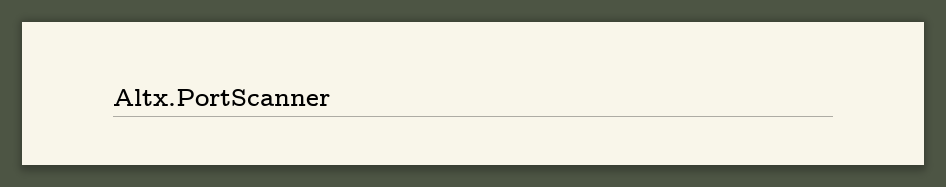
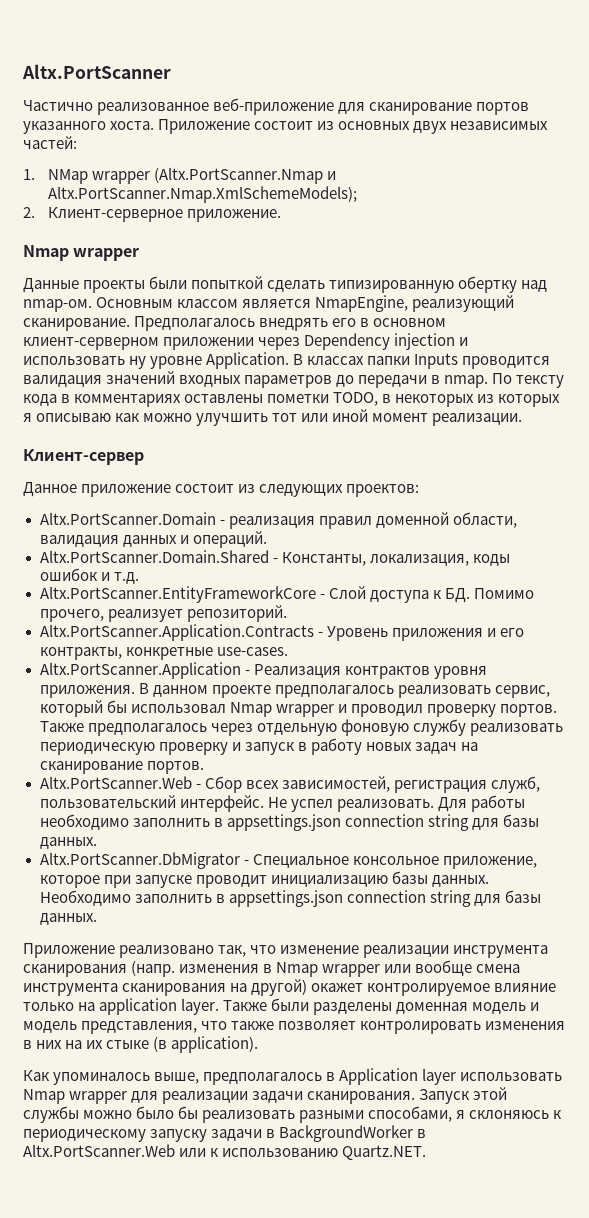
+ Частично реализованное веб-приложение для сканирование портов указанного хоста. Приложение состоит из основных двух независимых частей:
+ 1. NMap wrapper (Altx.PortScanner.Nmap и Altx.PortScanner.Nmap.XmlSchemeModels);
+ 2. Клиент-серверное приложение.
+ Nmap wrapper
+ Данные проекты были попыткой сделать типизированную обертку над nmap-ом. Основным классом является NmapEngine, реализующий сканирование. Предполагалось внедрять его в основном клиент-серверном приложении через Dependency injection и использовать ну уровне Application. В классах папки Inputs проводится валидация значений входных параметров до передачи в nmap. По тексту кода в комментариях оставлены пометки TODO, в некоторых из которых я описываю как можно улучшить тот или иной момент реализации.
+ Клиент-сервер
+ Данное приложение состоит из следующих проектов:
+ Altx.PortScanner.Domain - реализация правил доменной области, валидация данных и операций.
+ Altx.PortScanner.Domain.Shared - Константы, локализация, коды ошибок и т.д.
+ Altx.PortScanner.EntityFrameworkCore - Слой доступа к БД. Помимо прочего, реализует репозиторий.
+ Altx.PortScanner.Application.Contracts - Уровень приложения и его контракты, конкретные use-cases.
+ Altx.PortScanner.Application - Реализация контрактов уровня приложения. В данном проекте предполагалось реализовать сервис, который бы использовал Nmap wrapper и проводил проверку портов. Также предполагалось через отдельную фоновую службу реализовать периодическую проверку и запуск в работу новых задач на сканирование портов.
+ Altx.PortScanner.Web - Сбор всех зависимостей, регистрация служб, пользовательский интерфейс. Не успел реализовать. Для работы необходимо заполнить в appsettings.json connection string для базы данных.
+ Altx.PortScanner.DbMigrator - Специальное консольное приложение, которое при запуске проводит инициализацию базы данных. Необходимо заполнить в appsettings.json connection string для базы данных.
+ Приложение реализовано так, что изменение реализации инструмента сканирования (напр. изменения в Nmap wrapper или вообще смена инструмента сканирования на другой) окажет контролируемое влияние только на application layer. Также были разделены доменная модель и модель представления, что также позволяет контролировать изменения в них на их стыке (в application).
+ Как упоминалось выше, предполагалось в Application layer использовать Nmap wrapper для реализации задачи сканирования. Запуск этой службы можно было бы реализовать разными способами, я склоняюсь к периодическому запуску задачи в BackgroundWorker в Altx.PortScanner.Web или к использованию Quartz.NET.

